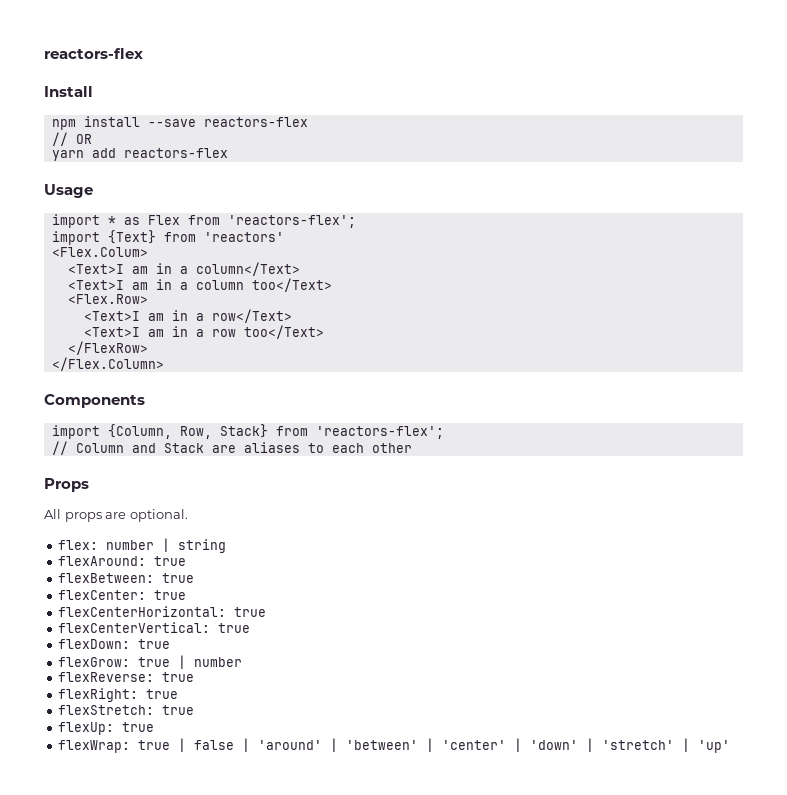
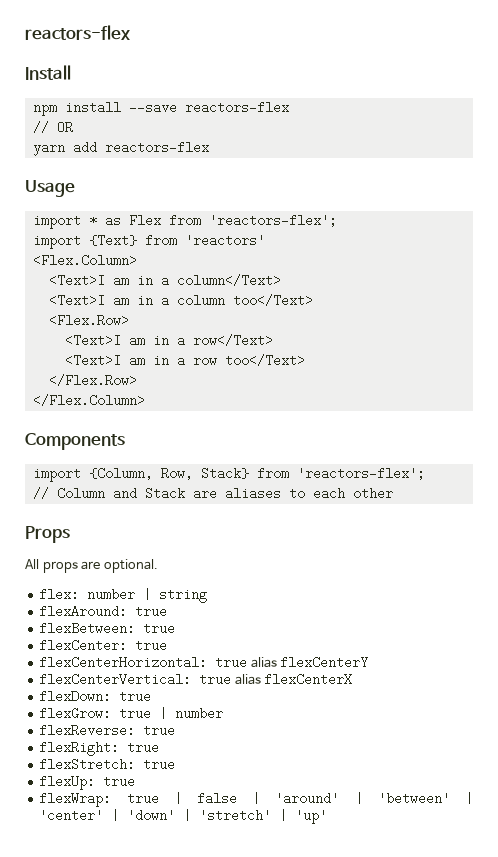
- <Flex.Colum>
+ <Flex.Column>
- </FlexRow>
+ </Flex.Row>
- flexCenterHorizontal: true
+ flexCenterHorizontal: true alias flexCenterY
- flexCenterVertical: true
+ flexCenterVertical: true alias flexCenterX

